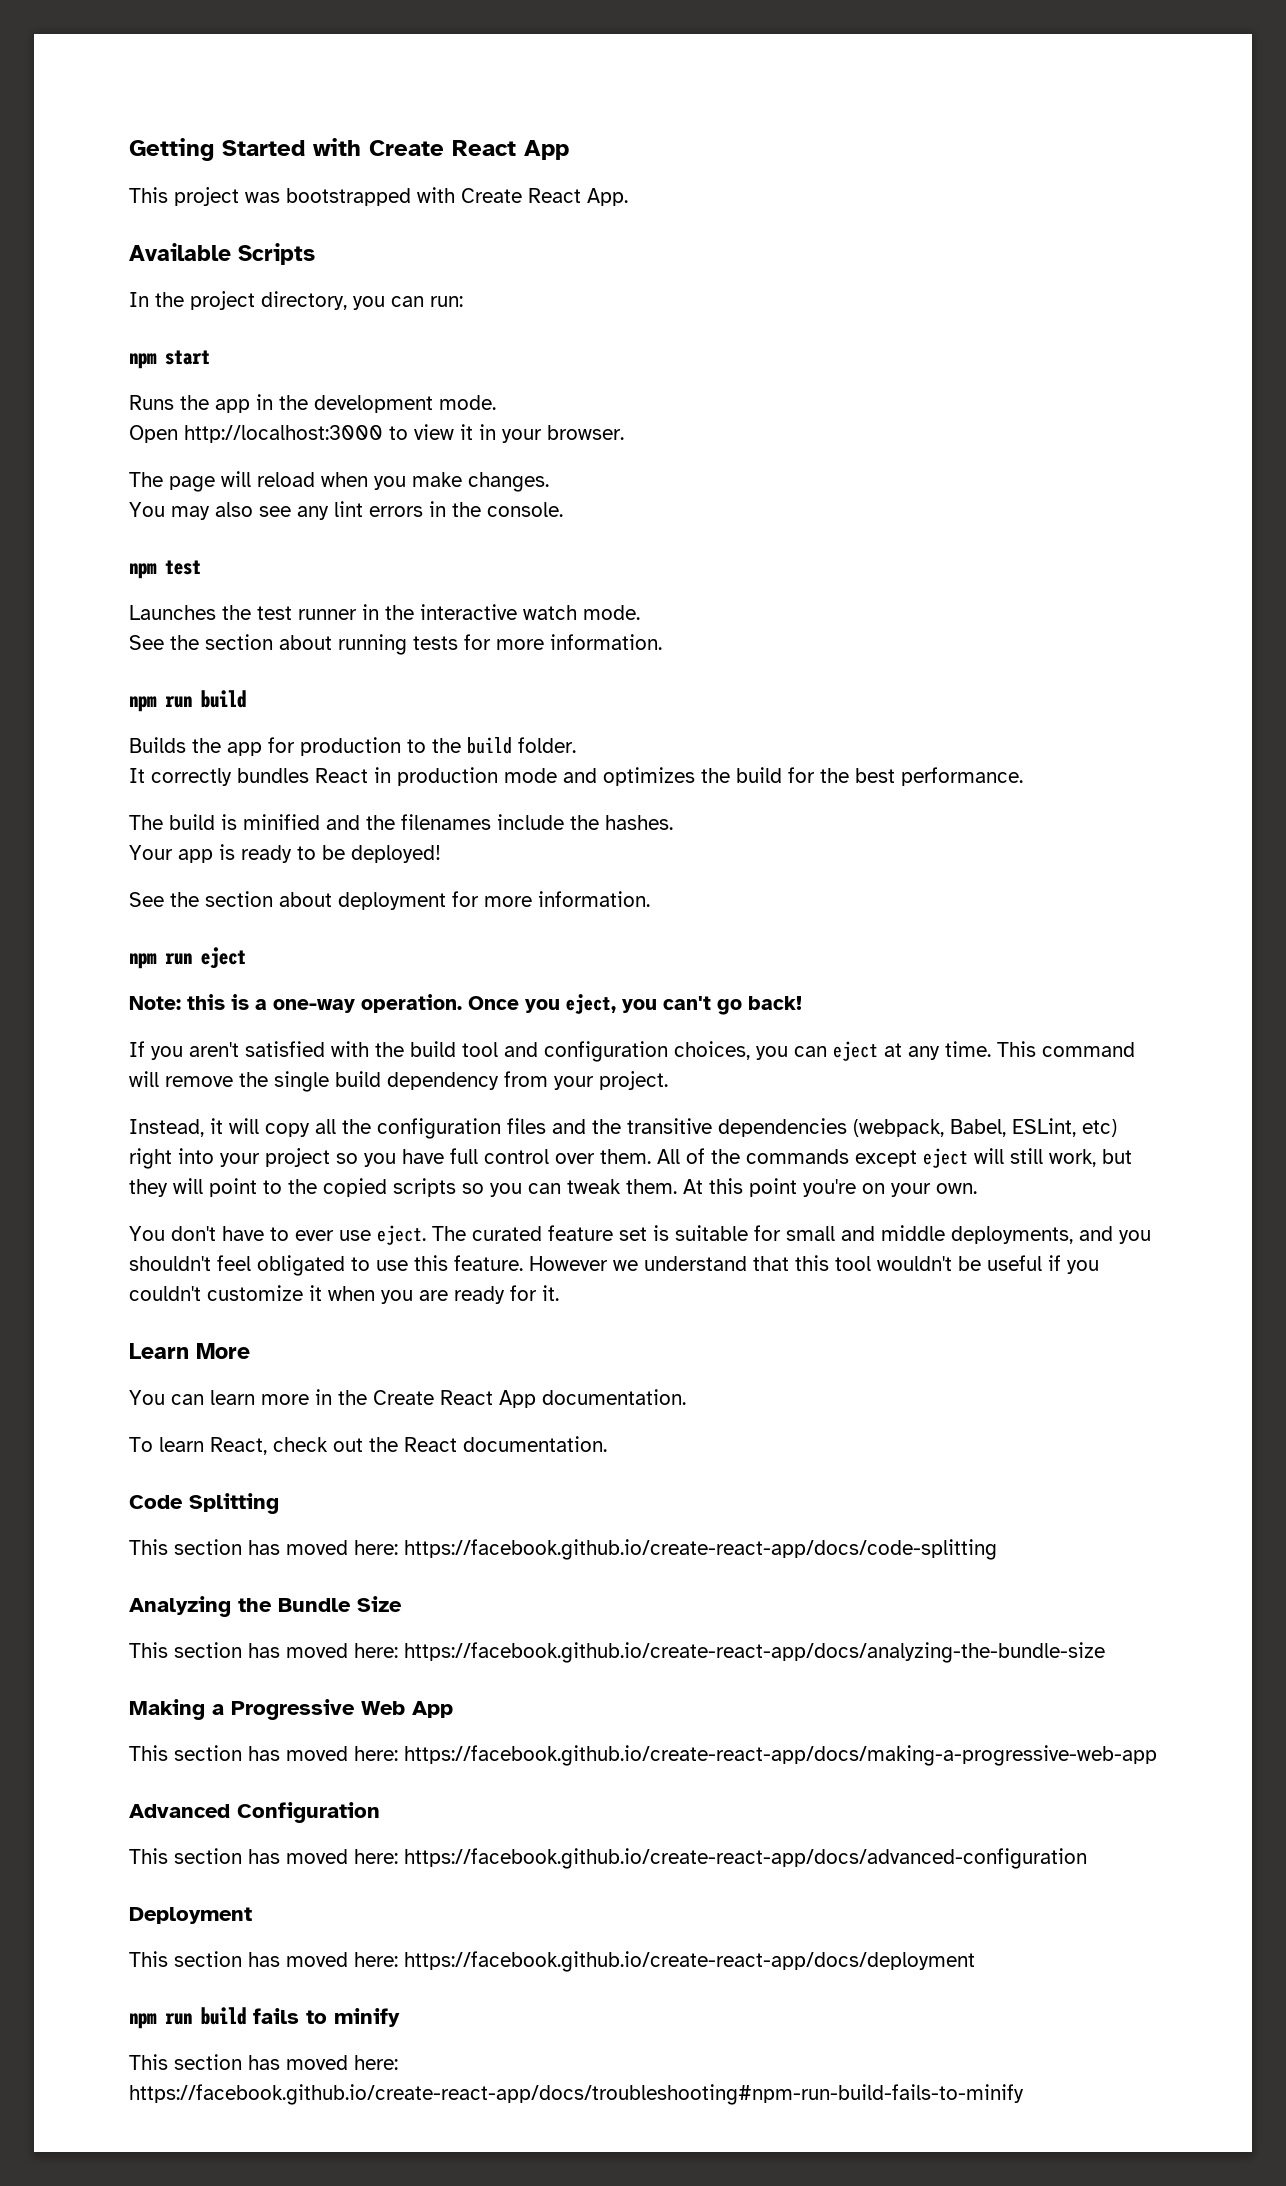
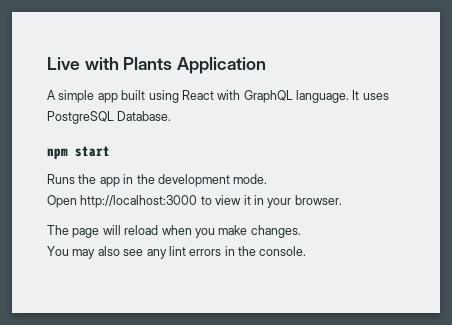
- Getting Started with Create React App
- This project was bootstrapped with Create React App.
- Available Scripts
- In the project directory, you can run:
+ Live with Plants Application
+ A simple app built using React with GraphQL language. It uses PostgreSQL Database.
- npm test
- Launches the test runner in the interactive watch mode.
- See the section about running tests for more information.
- npm run build
- Builds the app for production to the build folder.
- It correctly bundles React in production mode and optimizes the build for the best performance.
- The build is minified and the filenames include the hashes.
- Your app is ready to be deployed!
- See the section about deployment for more information.
- npm run eject
- Note: this is a one-way operation. Once you eject, you can't go back!
- If you aren't satisfied with the build tool and configuration choices, you can eject at any time. This command will remove the single build dependency from your project.
- Instead, it will copy all the configuration files and the transitive dependencies (webpack, Babel, ESLint, etc) right into your project so you have full control over them. All of the commands except eject will still work, but they will point to the copied scripts so you can tweak them. At this point you're on your own.
- You don't have to ever use eject. The curated feature set is suitable for small and middle deployments, and you shouldn't feel obligated to use this feature. However we understand that this tool wouldn't be useful if you couldn't customize it when you are ready for it.
- Learn More
- You can learn more in the Create React App documentation.
- To learn React, check out the React documentation.
- Code Splitting
- This section has moved here: https://facebook.github.io/create-react-app/docs/code-splitting
- Analyzing the Bundle Size
- This section has moved here: https://facebook.github.io/create-react-app/docs/analyzing-the-bundle-size
- Making a Progressive Web App
- This section has moved here: https://facebook.github.io/create-react-app/docs/making-a-progressive-web-app
- Advanced Configuration
- This section has moved here: https://facebook.github.io/create-react-app/docs/advanced-configuration
- Deployment
- This section has moved here: https://facebook.github.io/create-react-app/docs/deployment
- npm run build fails to minify
- This section has moved here: https://facebook.github.io/create-react-app/docs/troubleshooting#npm-run-build-fails-to-minify

